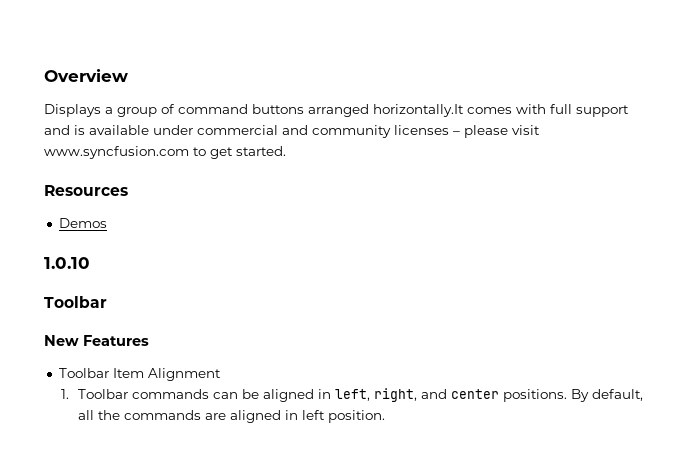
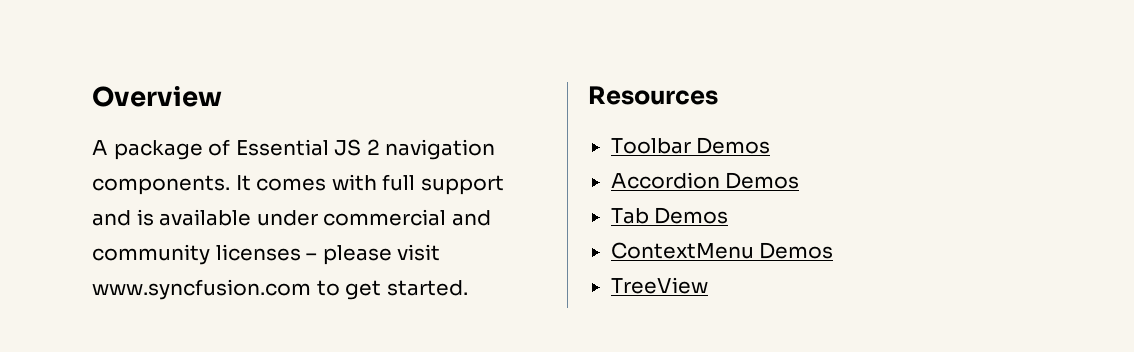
- Displays a group of command buttons arranged horizontally.It comes with full support and is available under commercial and community licenses – please visit www.syncfusion.com to get started.
+ A package of Essential JS 2 navigation components. It comes with full support and is available under commercial and community licenses – please visit www.syncfusion.com to get started.
- Demos
- 1.0.10
- Toolbar
- New Features
- Toolbar Item Alignment
- 1. Toolbar commands can be aligned in left, right, and center positions. By default, all the commands are aligned in left position.
+ Toolbar Demos
+ Accordion Demos
+ Tab Demos
+ ContextMenu Demos
+ TreeView

